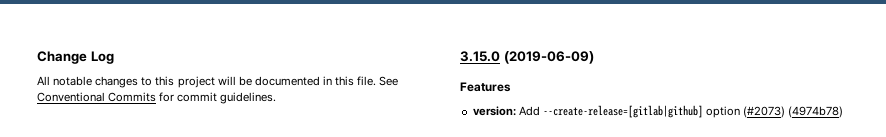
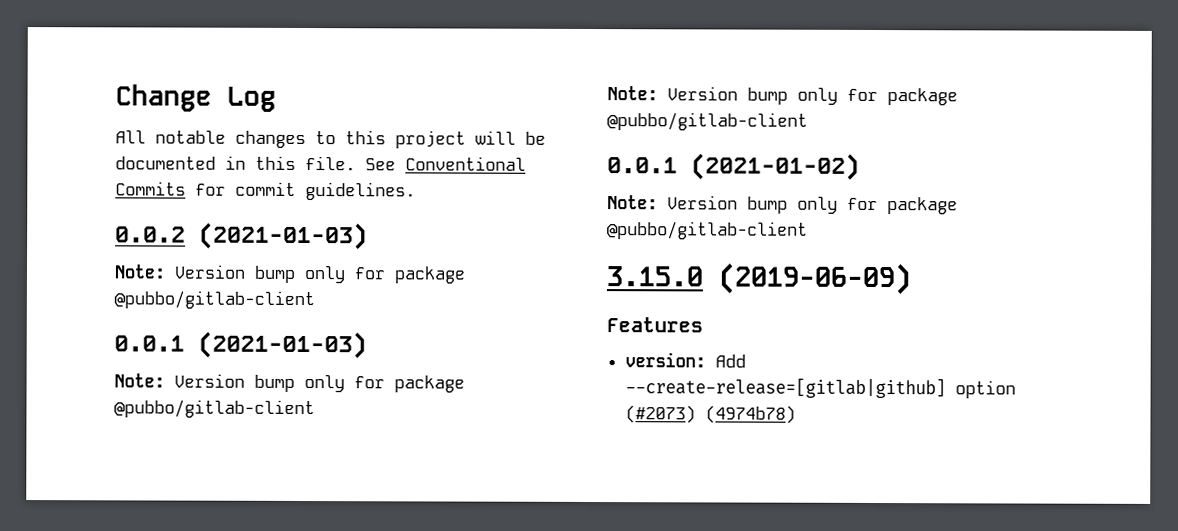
+ 0.0.2 (2021-01-03)
+ Note: Version bump only for package @pubbo/gitlab-client
+ 0.0.1 (2021-01-03)
+ Note: Version bump only for package @pubbo/gitlab-client
+ Note: Version bump only for package @pubbo/gitlab-client
+ 0.0.1 (2021-01-02)
+ Note: Version bump only for package @pubbo/gitlab-client

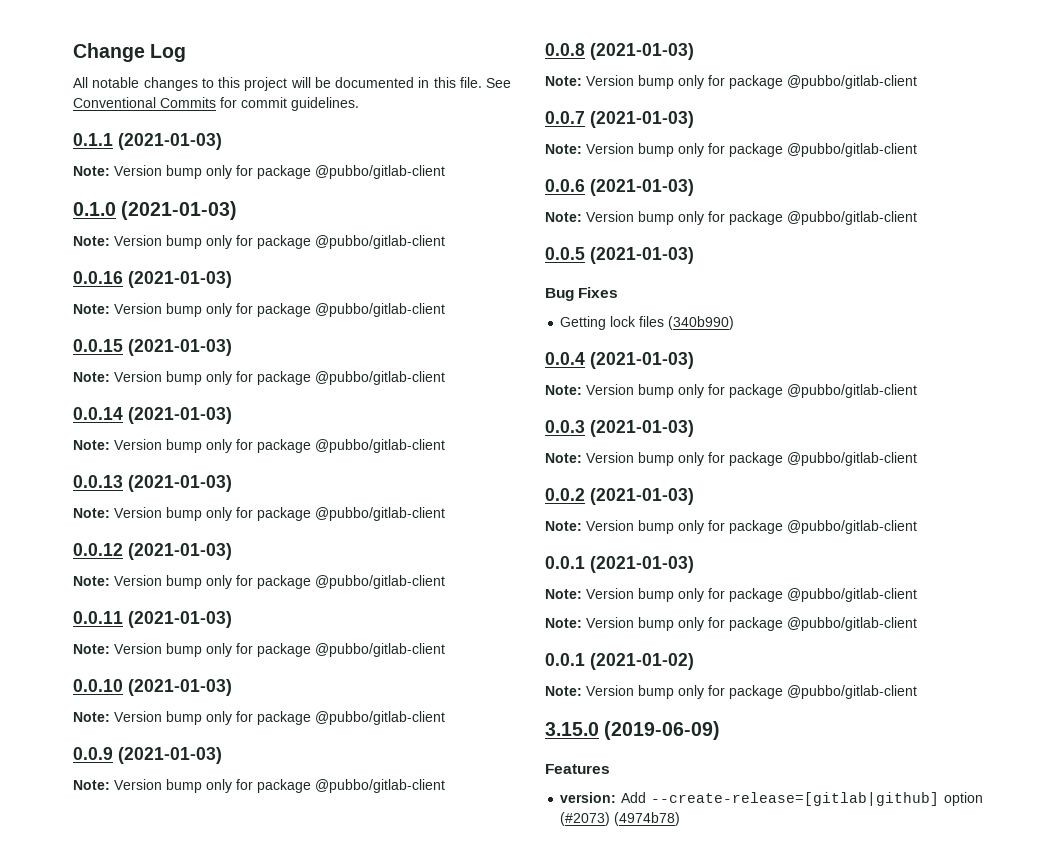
+ 0.1.1 (2021-01-03)
+ Note: Version bump only for package @pubbo/gitlab-client
+ 0.1.0 (2021-01-03)
+ Note: Version bump only for package @pubbo/gitlab-client
+ 0.0.16 (2021-01-03)
+ Note: Version bump only for package @pubbo/gitlab-client
+ 0.0.15 (2021-01-03)
+ Note: Version bump only for package @pubbo/gitlab-client
+ 0.0.14 (2021-01-03)
+ Note: Version bump only for package @pubbo/gitlab-client
+ 0.0.13 (2021-01-03)
+ Note: Version bump only for package @pubbo/gitlab-client
+ 0.0.12 (2021-01-03)
+ Note: Version bump only for package @pubbo/gitlab-client
+ 0.0.11 (2021-01-03)
+ Note: Version bump only for package @pubbo/gitlab-client
+ 0.0.10 (2021-01-03)
+ Note: Version bump only for package @pubbo/gitlab-client
+ 0.0.9 (2021-01-03)
+ Note: Version bump only for package @pubbo/gitlab-client
+ 0.0.8 (2021-01-03)
+ Note: Version bump only for package @pubbo/gitlab-client
+ 0.0.7 (2021-01-03)
+ Note: Version bump only for package @pubbo/gitlab-client
+ 0.0.6 (2021-01-03)
+ Note: Version bump only for package @pubbo/gitlab-client
+ 0.0.5 (2021-01-03)
+ Bug Fixes
+ Getting lock files (340b990)
+ 0.0.4 (2021-01-03)
+ Note: Version bump only for package @pubbo/gitlab-client
+ 0.0.3 (2021-01-03)
+ Note: Version bump only for package @pubbo/gitlab-client

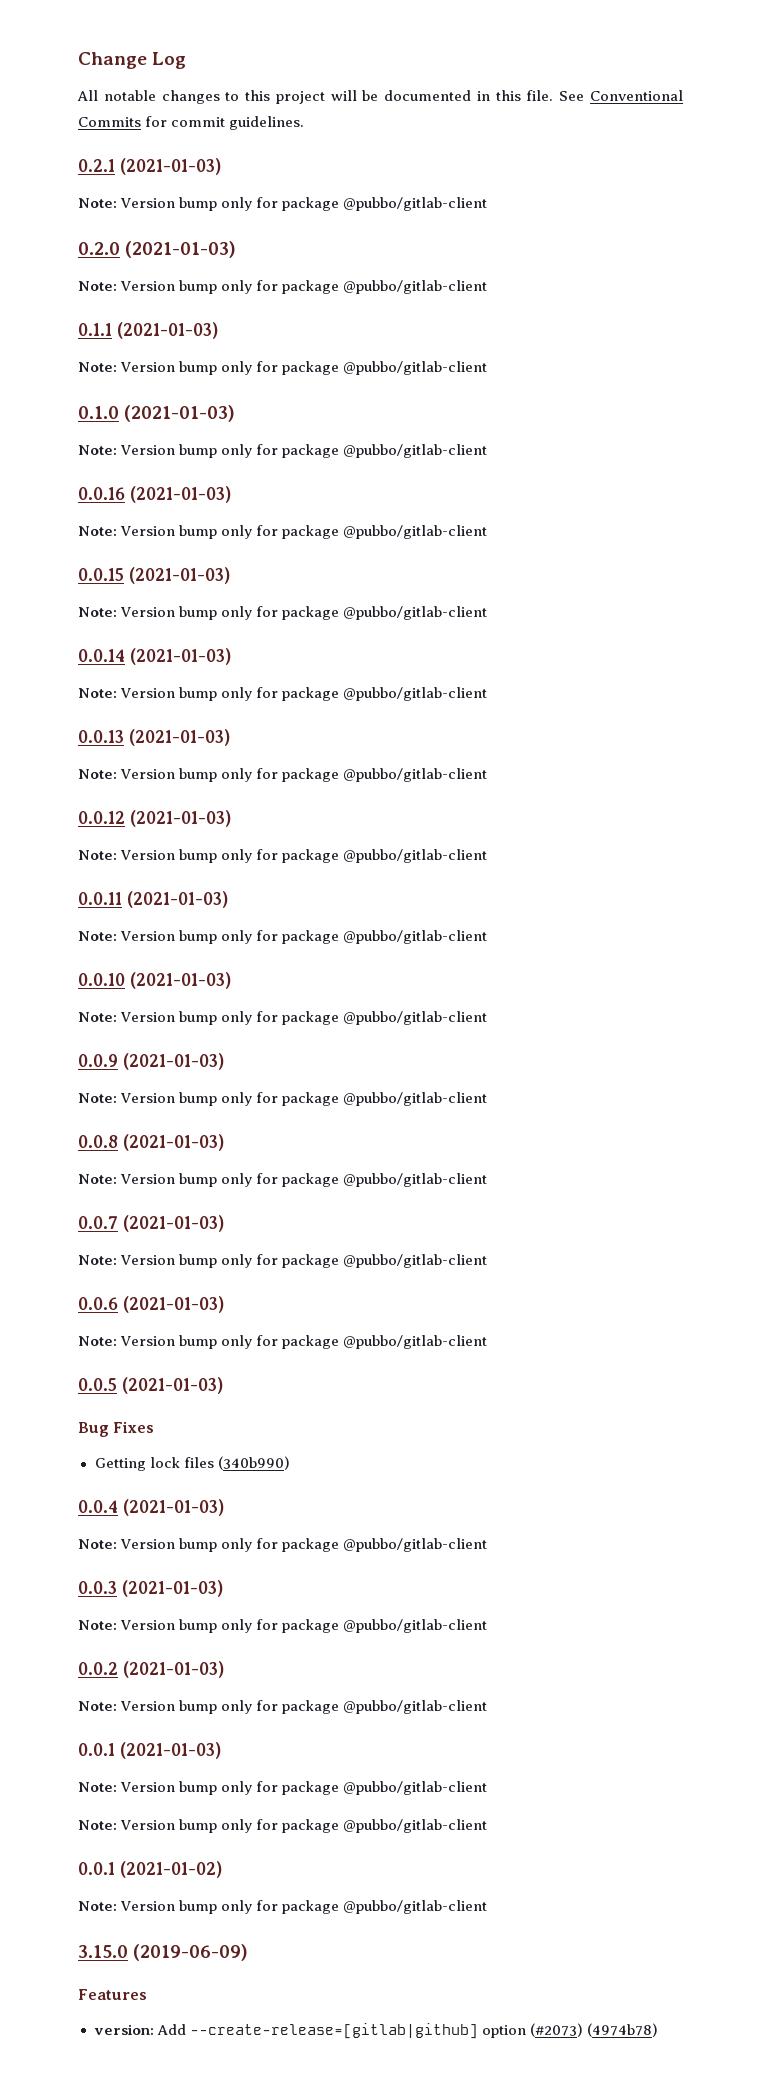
+ 0.2.1 (2021-01-03)
+ Note: Version bump only for package @pubbo/gitlab-client
+ 0.2.0 (2021-01-03)
+ Note: Version bump only for package @pubbo/gitlab-client

